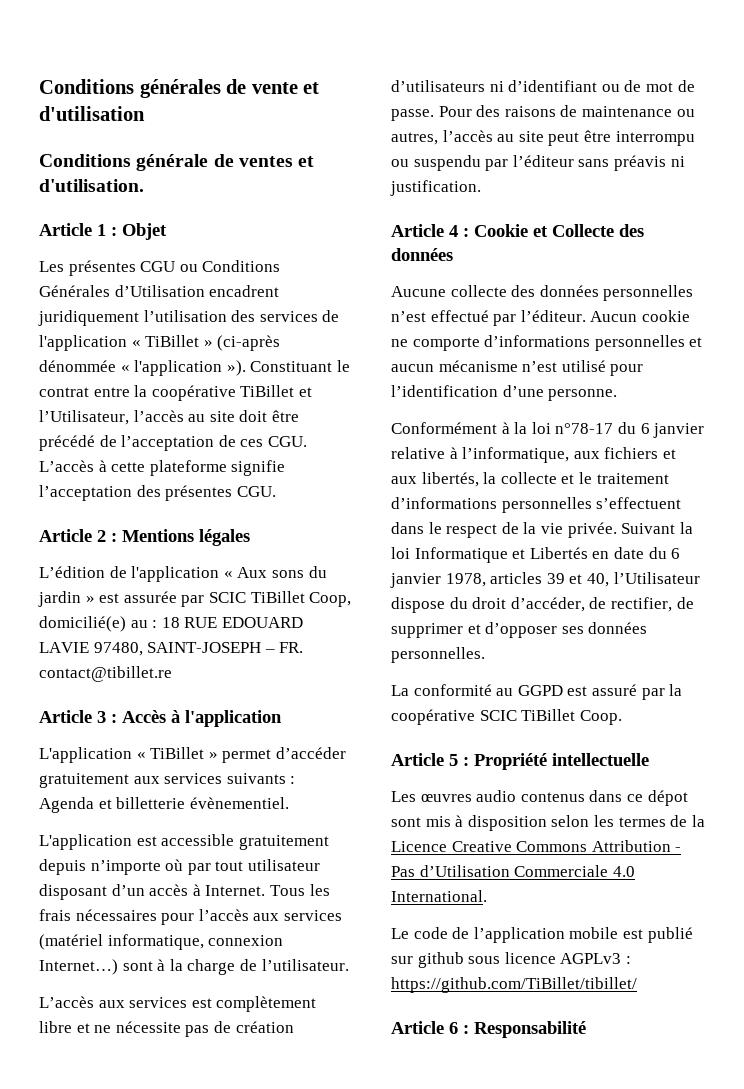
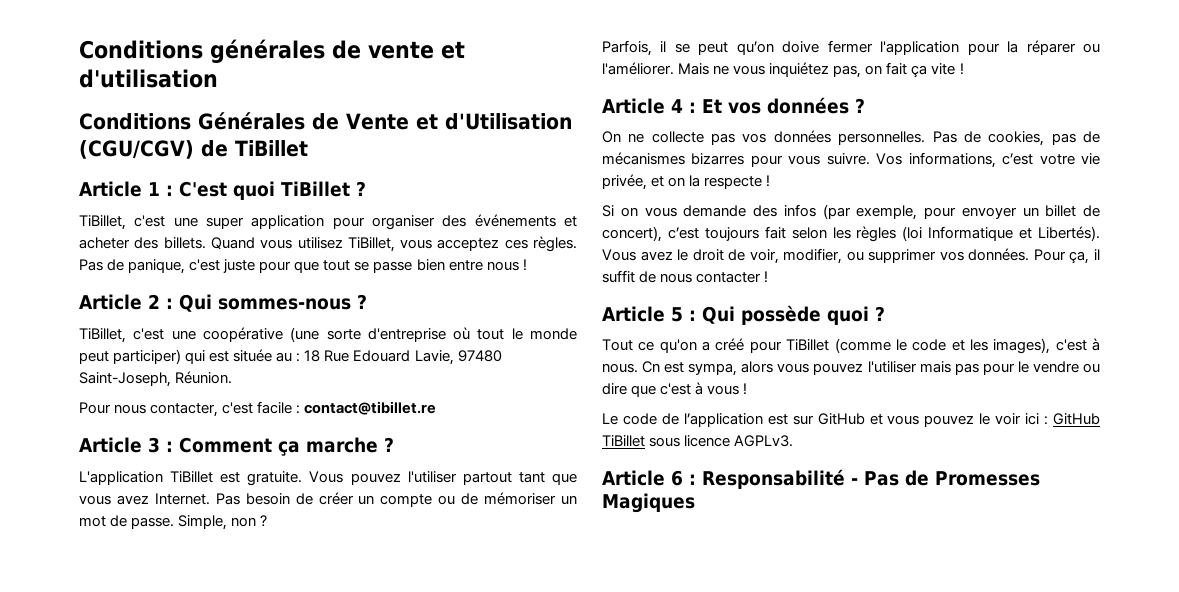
- Conditions générale de ventes et d'utilisation.
- Article 1 : Objet
- Les présentes CGU ou Conditions Générales d’Utilisation encadrent juridiquement l’utilisation des services de l'application « TiBillet » (ci-après dénommée « l'application »). Constituant le contrat entre la coopérative TiBillet et l’Utilisateur, l’accès au site doit être précédé de l’acceptation de ces CGU. L’accès à cette plateforme signifie l’acceptation des présentes CGU.
- Article 2 : Mentions légales
- L’édition de l'application « Aux sons du jardin » est assurée par SCIC TiBillet Coop, domicilié(e) au : 18 RUE EDOUARD LAVIE 97480, SAINT-JOSEPH – FR. contact@tibillet.re
- Article 3 : Accès à l'application
- L'application « TiBillet » permet d’accéder gratuitement aux services suivants : Agenda et billetterie évènementiel.
- L'application est accessible gratuitement depuis n’importe où par tout utilisateur disposant d’un accès à Internet. Tous les frais nécessaires pour l’accès aux services (matériel informatique, connexion Internet…) sont à la charge de l’utilisateur.
- L’accès aux services est complètement libre et ne nécessite pas de création d’utilisateurs ni d’identifiant ou de mot de passe. Pour des raisons de maintenance ou autres, l’accès au site peut être interrompu ou suspendu par l’éditeur sans préavis ni justification.
- Article 4 : Cookie et Collecte des données
- Aucune collecte des données personnelles n’est effectué par l’éditeur. Aucun cookie ne comporte d’informations personnelles et aucun mécanisme n’est utilisé pour l’identification d’une personne.
- Conformément à la loi n°78-17 du 6 janvier relative à l’informatique, aux fichiers et aux libertés, la collecte et le traitement d’informations personnelles s’effectuent dans le respect de la vie privée. Suivant la loi Informatique et Libertés en date du 6 janvier 1978, articles 39 et 40, l’Utilisateur dispose du droit d’accéder, de rectifier, de supprimer et d’opposer ses données personnelles.
- La conformité au GGPD est assuré par la coopérative SCIC TiBillet Coop.
- Article 5 : Propriété intellectuelle
- Les œuvres audio contenus dans ce dépot sont mis à disposition selon les termes de la Licence Creative Commons Attribution - Pas d’Utilisation Commerciale 4.0 International.
- Le code de l’application mobile est publié sur github sous licence AGPLv3 : https://github.com/TiBillet/tibillet/
+ Conditions Générales de Vente et d'Utilisation (CGU/CGV) de TiBillet
+ Article 1 : C'est quoi TiBillet ?
+ TiBillet, c'est une super application pour organiser des événements et acheter des billets. Quand vous utilisez TiBillet, vous acceptez ces règles. Pas de panique, c'est juste pour que tout se passe bien entre nous !
+ Article 2 : Qui sommes-nous ?
+ TiBillet, c'est une coopérative (une sorte d'entreprise où tout le monde peut participer) qui est située au : 18 Rue Edouard Lavie, 97480 Saint-Joseph, Réunion.
+ Pour nous contacter, c'est facile : contact@tibillet.re
+ Article 3 : Comment ça marche ?
+ L'application TiBillet est gratuite. Vous pouvez l'utiliser partout tant que vous avez Internet. Pas besoin de créer un compte ou de mémoriser un mot de passe. Simple, non ?
+ Parfois, il se peut qu’on doive fermer l'application pour la réparer ou l'améliorer. Mais ne vous inquiétez pas, on fait ça vite !
+ Article 4 : Et vos données ?
+ On ne collecte pas vos données personnelles. Pas de cookies, pas de mécanismes bizarres pour vous suivre. Vos informations, c’est votre vie privée, et on la respecte !
+ Si on vous demande des infos (par exemple, pour envoyer un billet de concert), c’est toujours fait selon les règles (loi Informatique et Libertés). Vous avez le droit de voir, modifier, ou supprimer vos données. Pour ça, il suffit de nous contacter !
+ Article 5 : Qui possède quoi ?
+ Tout ce qu'on a créé pour TiBillet (comme le code et les images), c'est à nous. Cn est sympa, alors vous pouvez l'utiliser mais pas pour le vendre ou dire que c'est à vous !
+ Le code de l’application est sur GitHub et vous pouvez le voir ici : GitHub TiBillet sous licence AGPLv3.
- Article 6 : Responsabilité
+ Article 6 : Responsabilité - Pas de Promesses Magiques

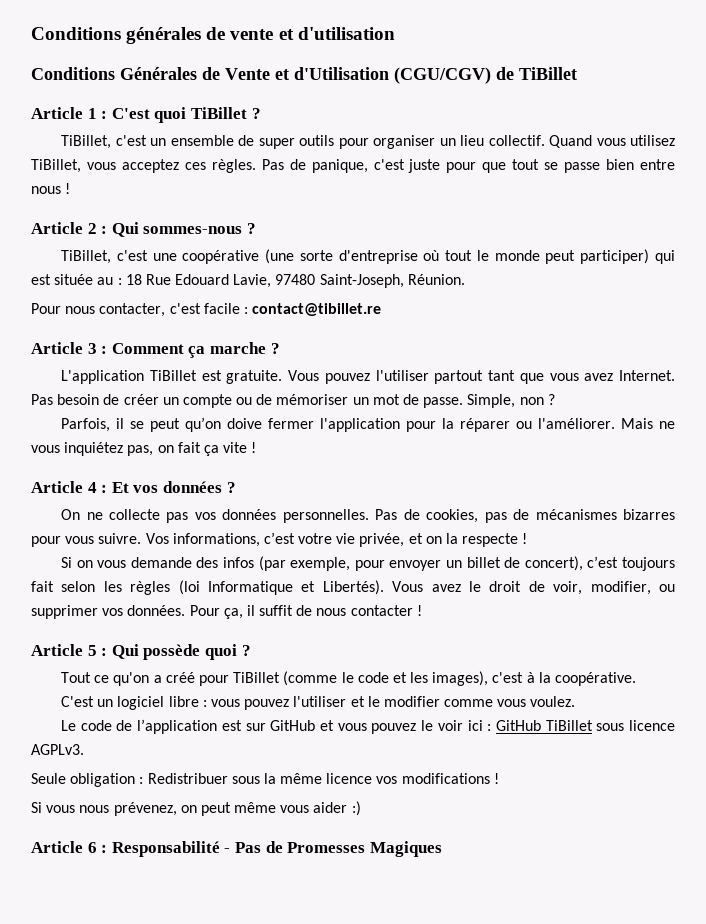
- TiBillet, c'est une super application pour organiser des événements et acheter des billets.
+ TiBillet, c'est un ensemble de super outils pour organiser un lieu collectif.
- Tout ce qu'on a créé pour TiBillet (comme le code et les images), c'est à nous. Cn est sympa, alors vous pouvez l'utiliser mais pas pour le vendre ou dire que c'est à vous !
+ Tout ce qu'on a créé pour TiBillet (comme le code et les images), c'est à la coopérative.
+ C'est un logiciel libre : vous pouvez l'utiliser et le modifier comme vous voulez.
+ Seule obligation : Redistribuer sous la même licence vos modifications !
+ Si vous nous prévenez, on peut même vous aider :)

